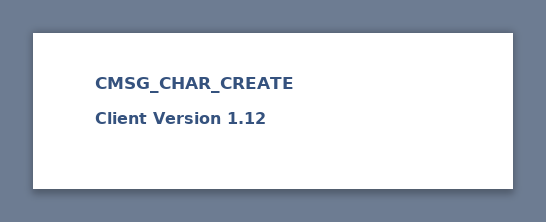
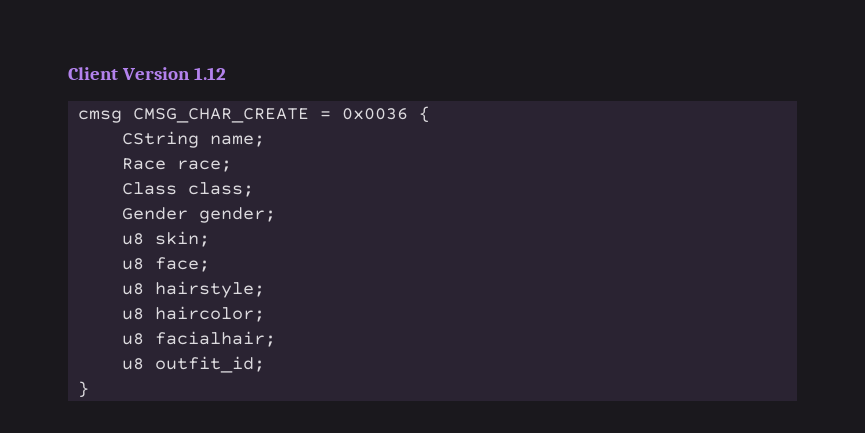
- CMSG_CHAR_CREATE
+ cmsg CMSG_CHAR_CREATE = 0x0036 {
+ CString name;
+ Race race;
+ Class class;
+ Gender gender;
+ u8 skin;
+ u8 face;
+ u8 hairstyle;
+ u8 haircolor;
+ u8 facialhair;
+ u8 outfit_id;
+ }

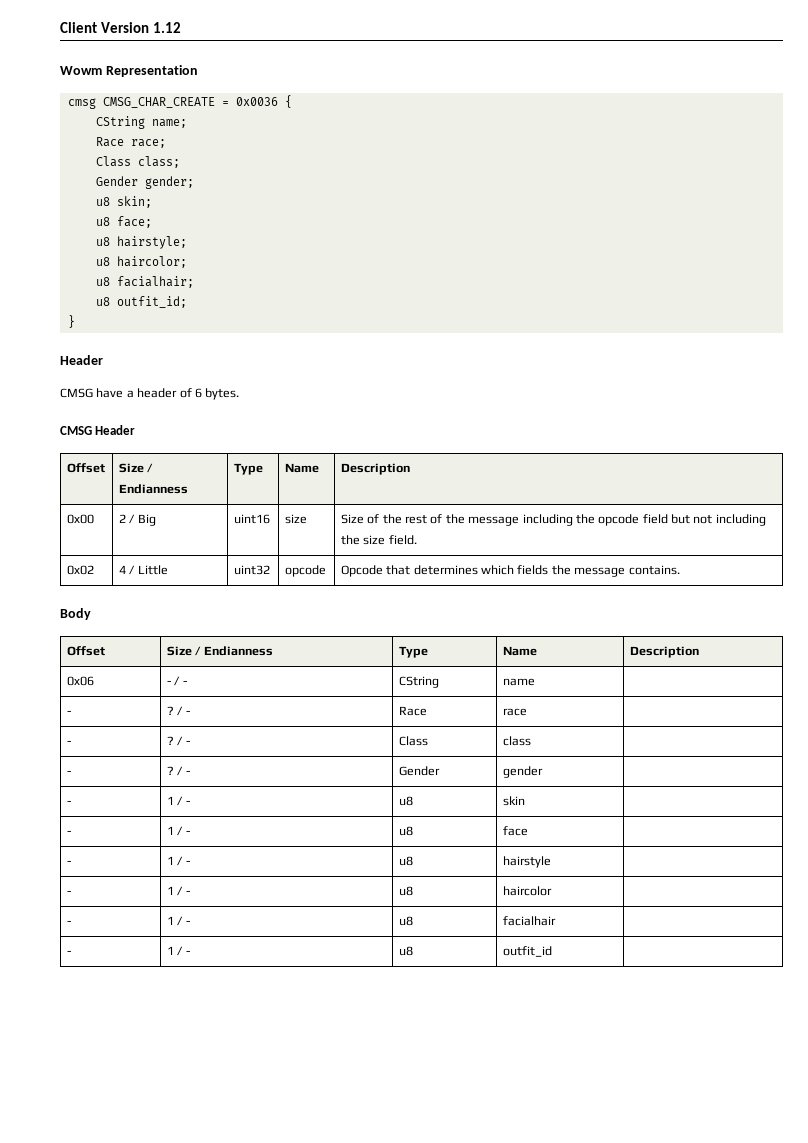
+ Wowm Representation
  }
+ Header
+ CMSG have a header of 6 bytes.
+ CMSG Header
+ Offset | Size / Endianness | Type | Name | Description
+ 0x00 | 2 / Big | uint16 | size | Size of the rest of the message including the opcode field but not including the size field.
+ 0x02 | 4 / Little | uint32 | opcode | Opcode that determines which fields the message contains.
+ Body
+ Offset | Size / Endianness | Type | Name | Description
+ 0x06 | - / - | CString | name |
+ - | ? / - | Race | race |
+ - | ? / - | Class | class |
+ - | ? / - | Gender | gender |
+ - | 1 / - | u8 | skin |
+ - | 1 / - | u8 | face |
+ - | 1 / - | u8 | hairstyle |
+ - | 1 / - | u8 | haircolor |
+ - | 1 / - | u8 | facialhair |
+ - | 1 / - | u8 | outfit_id |

